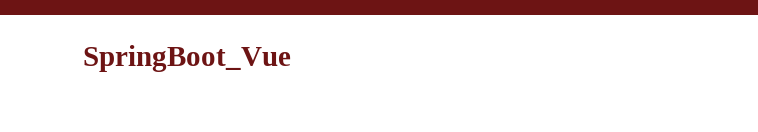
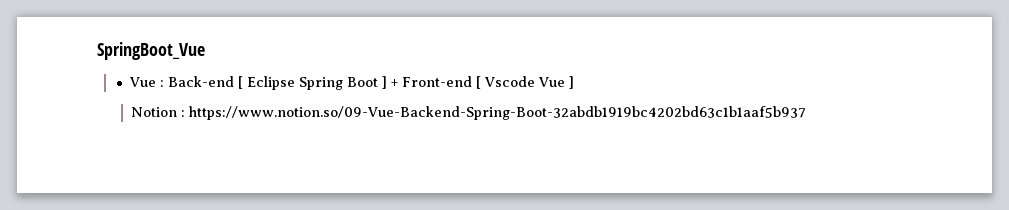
+ Vue : Back-end [ Eclipse Spring Boot ] + Front-end [ Vscode Vue ]
+ Notion : https://www.notion.so/09-Vue-Backend-Spring-Boot-32abdb1919bc4202bd63c1b1aaf5b937

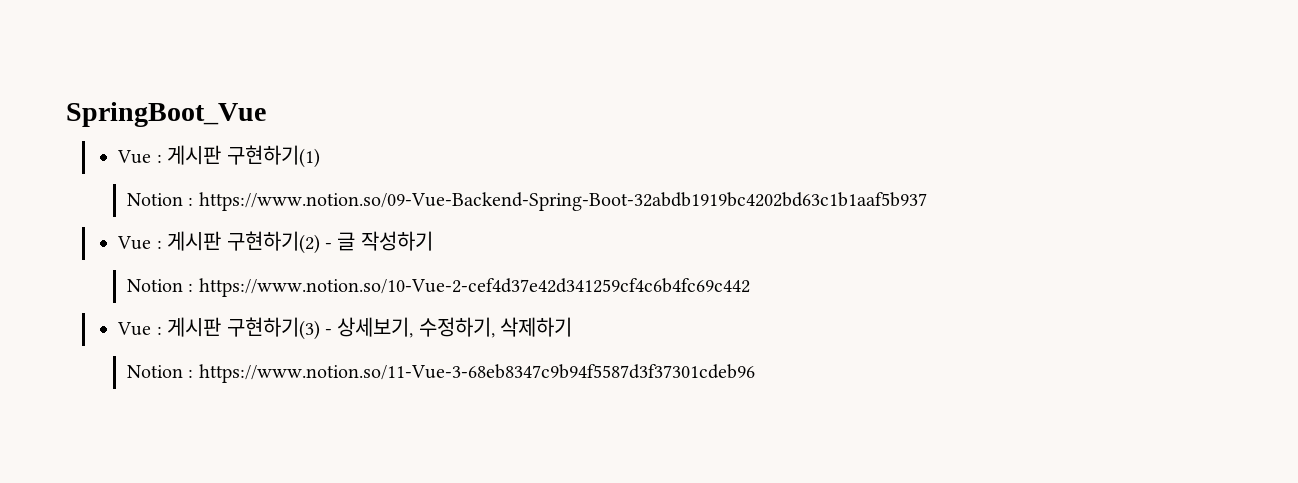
- Vue : Back-end [ Eclipse Spring Boot ] + Front-end [ Vscode Vue ]
+ Vue : 게시판 구현하기(1)
  Notion : https://www.notion.so/09-Vue-Backend-Spring-Boot-32abdb1919bc4202bd63c1b1aaf5b937
+ Vue : 게시판 구현하기(2) - 글 작성하기
+ Notion : https://www.notion.so/10-Vue-2-cef4d37e42d341259cf4c6b4fc69c442
+ Vue : 게시판 구현하기(3) - 상세보기, 수정하기, 삭제하기
+ Notion : https://www.notion.so/11-Vue-3-68eb8347c9b94f5587d3f37301cdeb96

